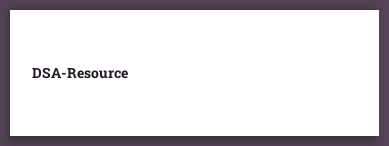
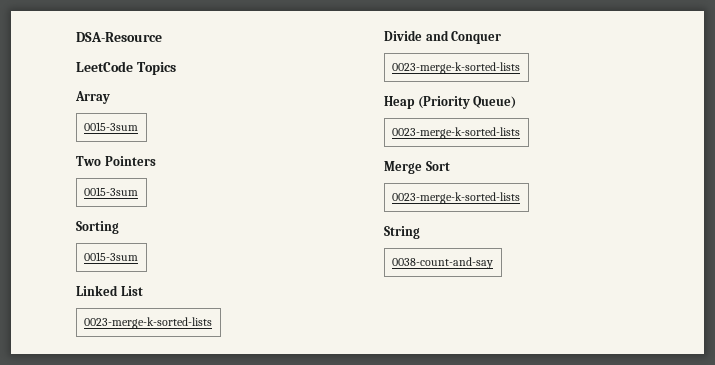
+ LeetCode Topics
+ Array
+ 0015-3sum
+ Two Pointers
+ 0015-3sum
+ Sorting
+ 0015-3sum
+ Linked List
+ 0023-merge-k-sorted-lists
+ Divide and Conquer
+ 0023-merge-k-sorted-lists
+ Heap (Priority Queue)
+ 0023-merge-k-sorted-lists
+ Merge Sort
+ 0023-merge-k-sorted-lists
+ String
+ 0038-count-and-say

